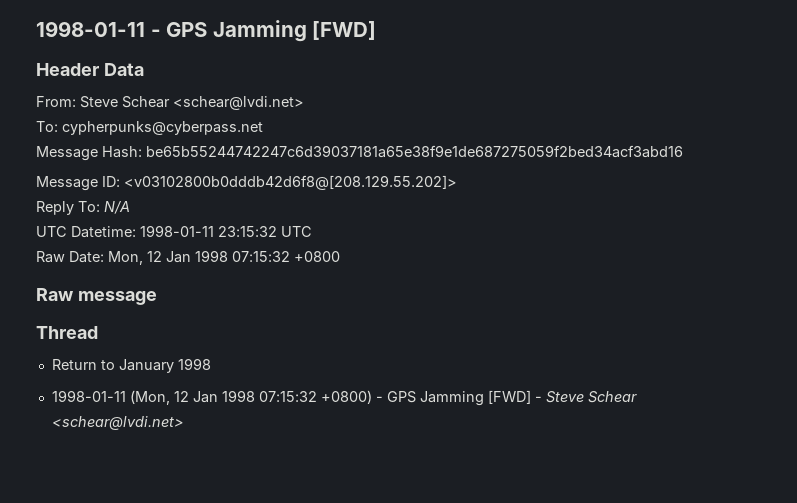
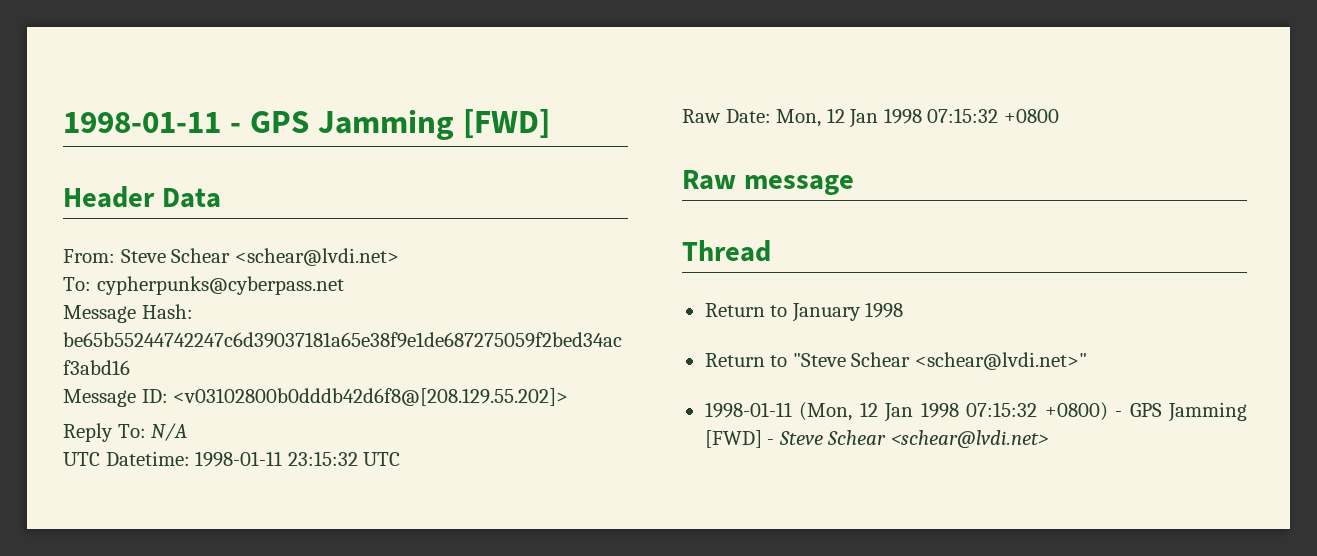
+ Return to "Steve Schear <schear@lvdi.net>"

